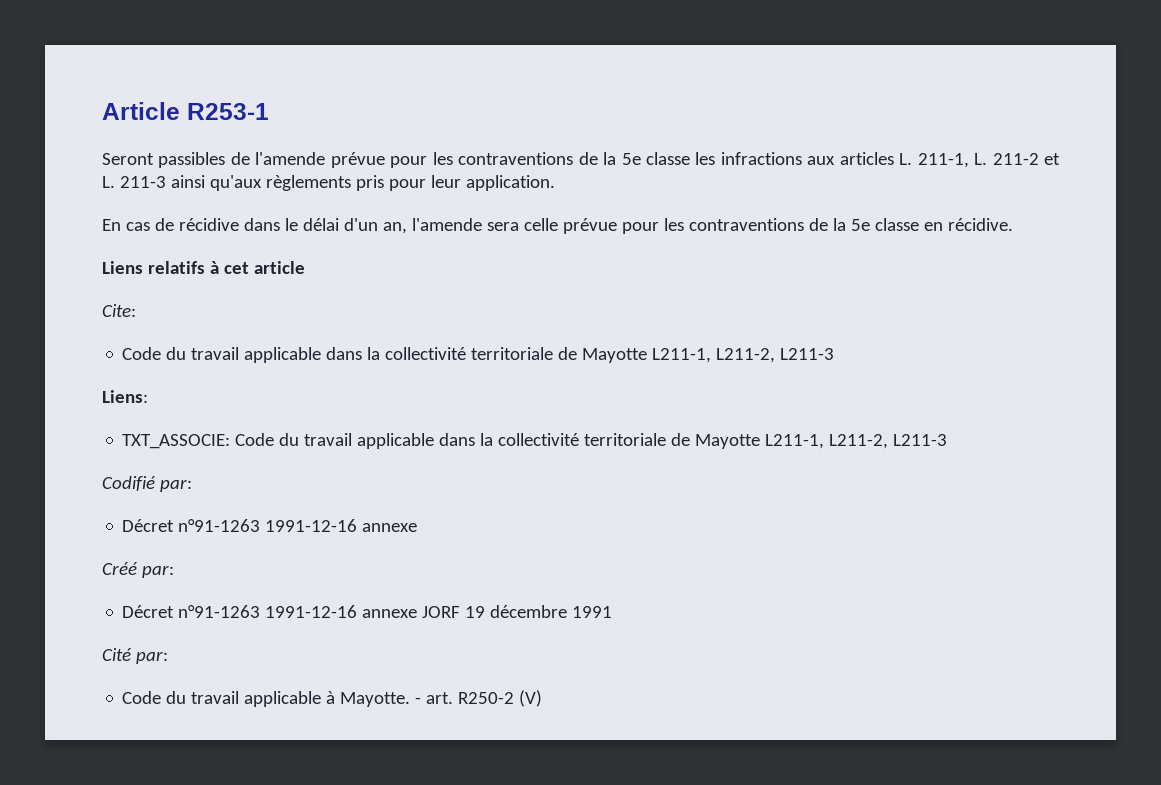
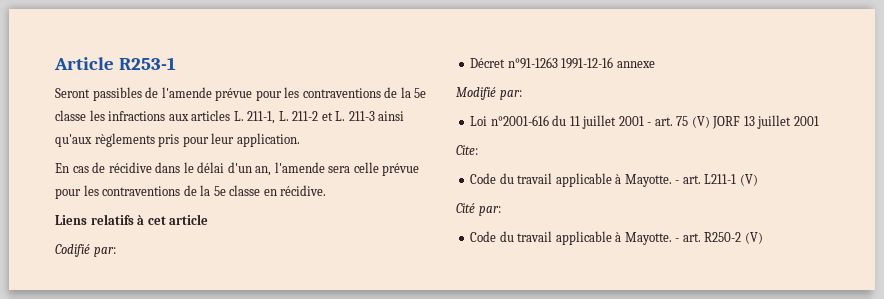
- Cite:
- Code du travail applicable dans la collectivité territoriale de Mayotte L211-1, L211-2, L211-3
- Liens:
- TXT_ASSOCIE: Code du travail applicable dans la collectivité territoriale de Mayotte L211-1, L211-2, L211-3
- Créé par:
- Décret n°91-1263 1991-12-16 annexe JORF 19 décembre 1991
+ Modifié par:
+ Loi n°2001-616 du 11 juillet 2001 - art. 75 (V) JORF 13 juillet 2001
+ Cite:
+ Code du travail applicable à Mayotte. - art. L211-1 (V)

